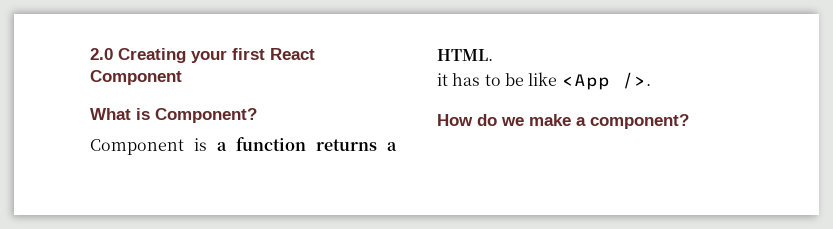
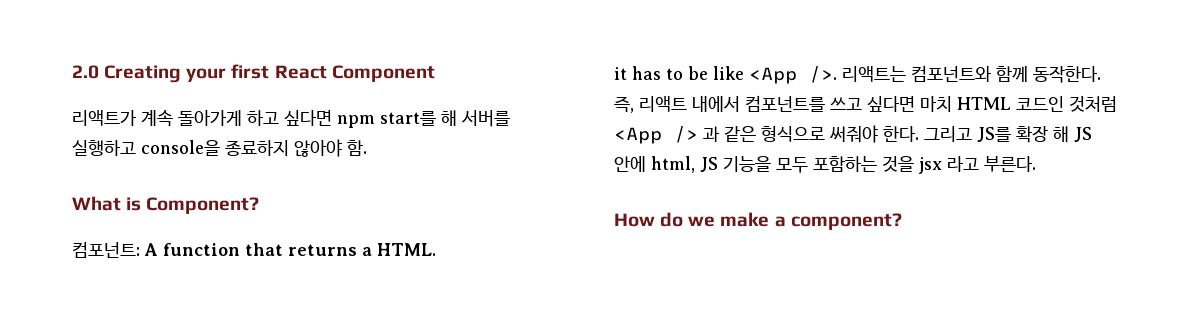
+ 리액트가 계속 돌아가게 하고 싶다면 npm start를 해 서버를 실행하고 console을 종료하지 않아야 함.
- Component is a function returns a HTML.
+ 컴포넌트: A function that returns a HTML.
+ 리액트는 컴포넌트와 함께 동작한다. 즉, 리액트 내에서 컴포넌트를 쓰고 싶다면 마치 HTML 코드인 것처럼 <App /> 과 같은 형식으로 써줘야 한다. 그리고 JS를 확장 해 JS 안에 html, JS 기능을 모두 포함하는 것을 jsx 라고 부른다.

